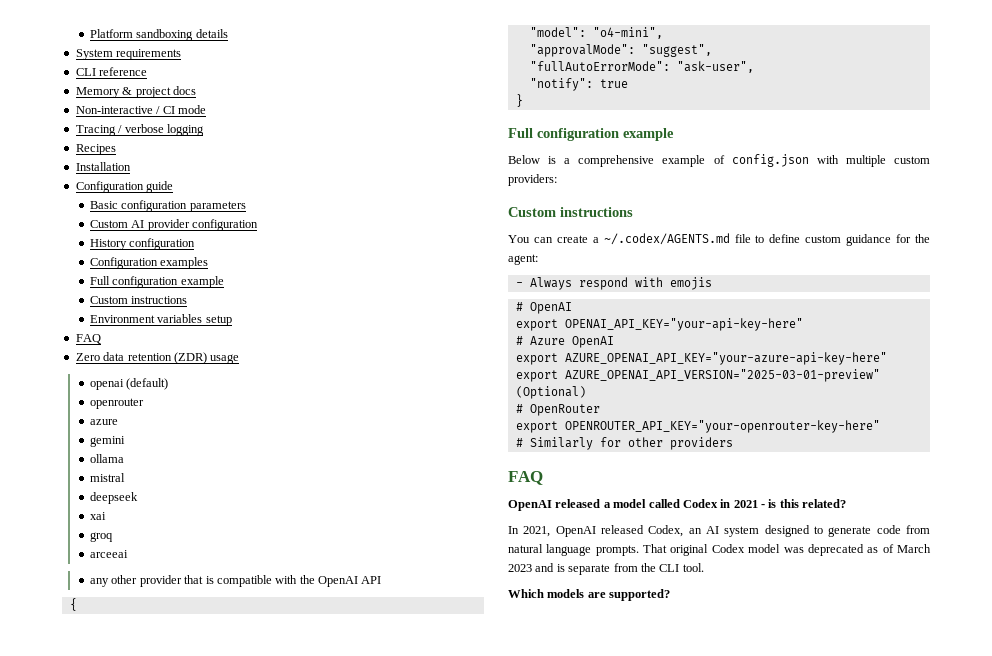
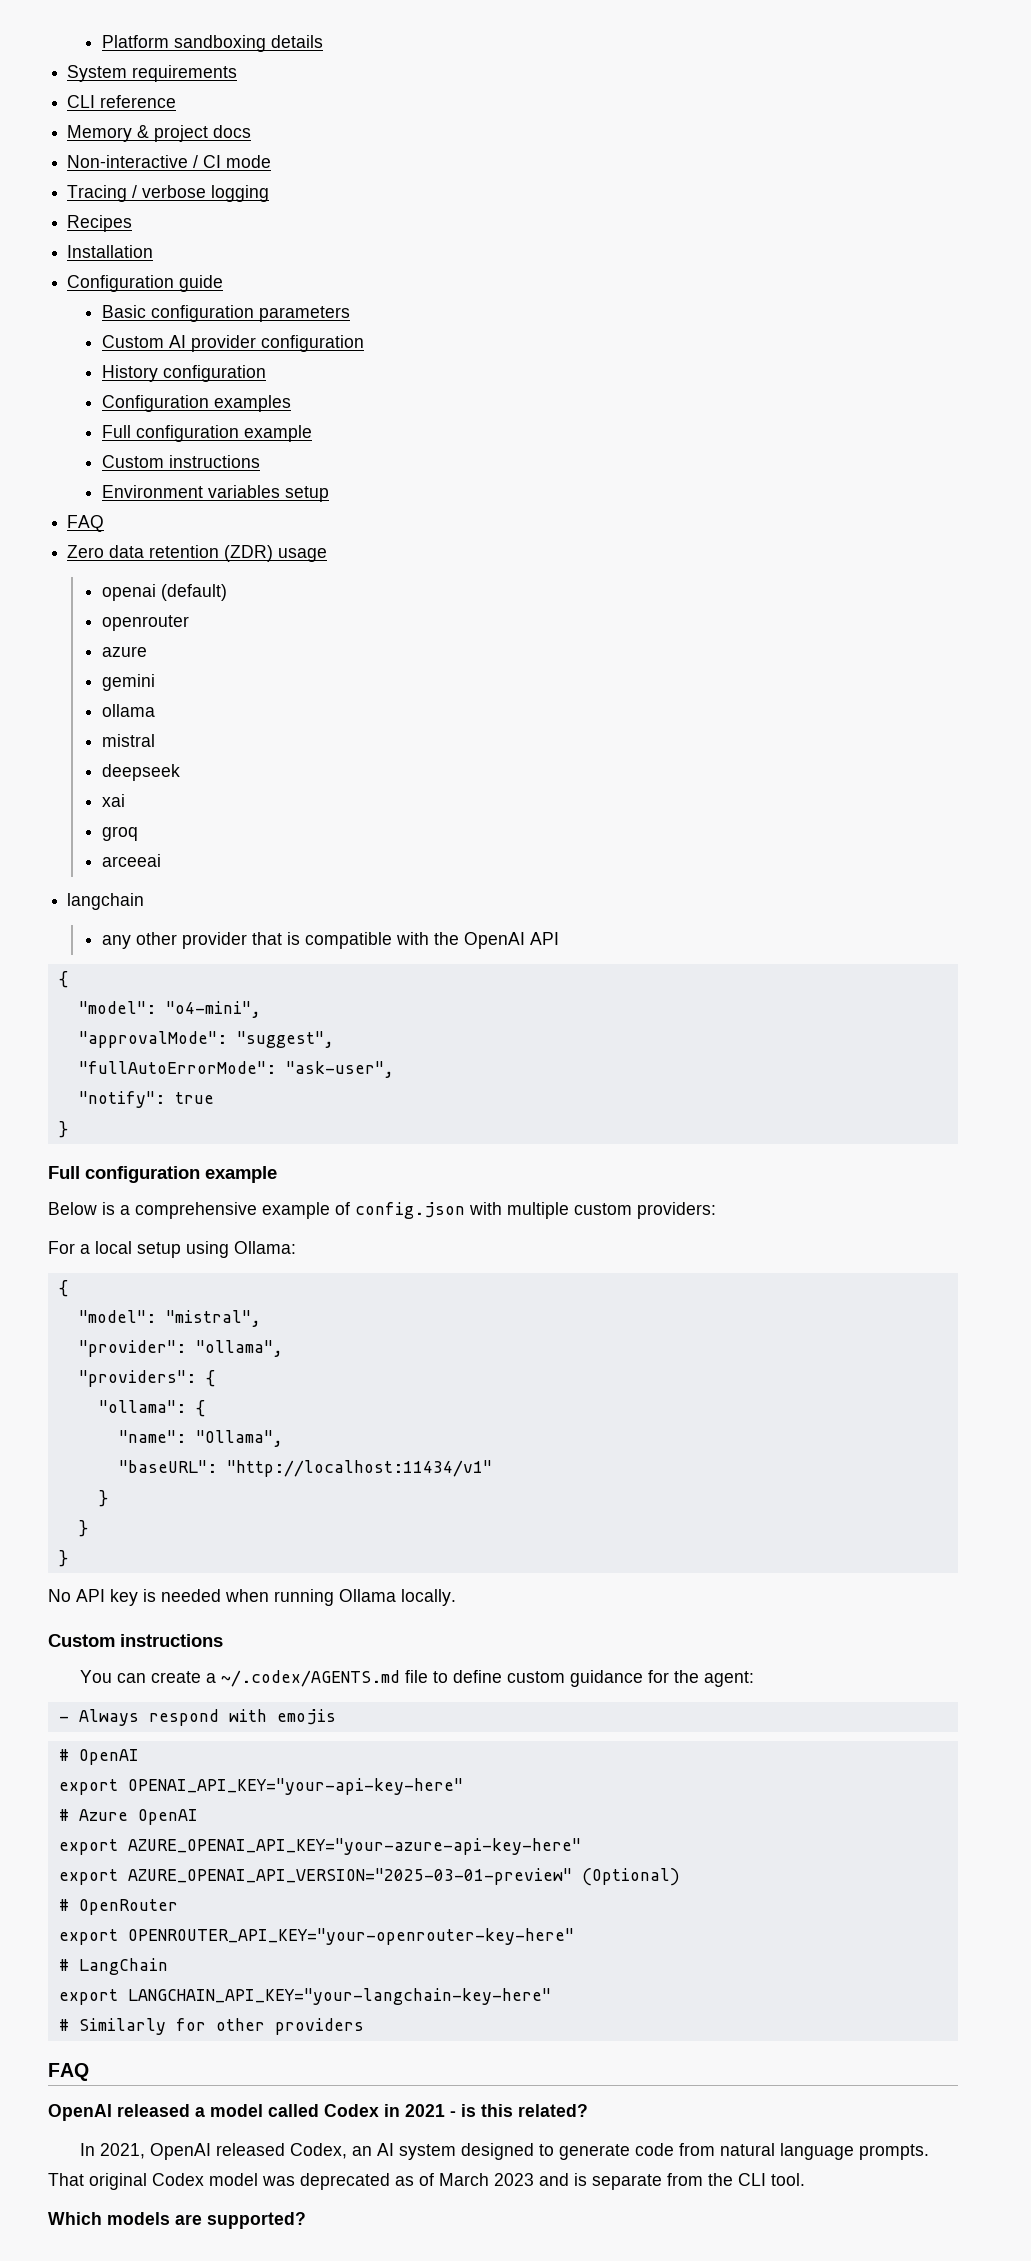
+ langchain
+ For a local setup using Ollama:
+ {
+ "model": "mistral",
+ "provider": "ollama",
+ "providers": {
+ "ollama": {
+ "name": "Ollama",
+ "baseURL": "http://localhost:11434/v1"
+ }
+ }
+ }
+ No API key is needed when running Ollama locally.
+ # LangChain
+ export LANGCHAIN_API_KEY="your-langchain-key-here"

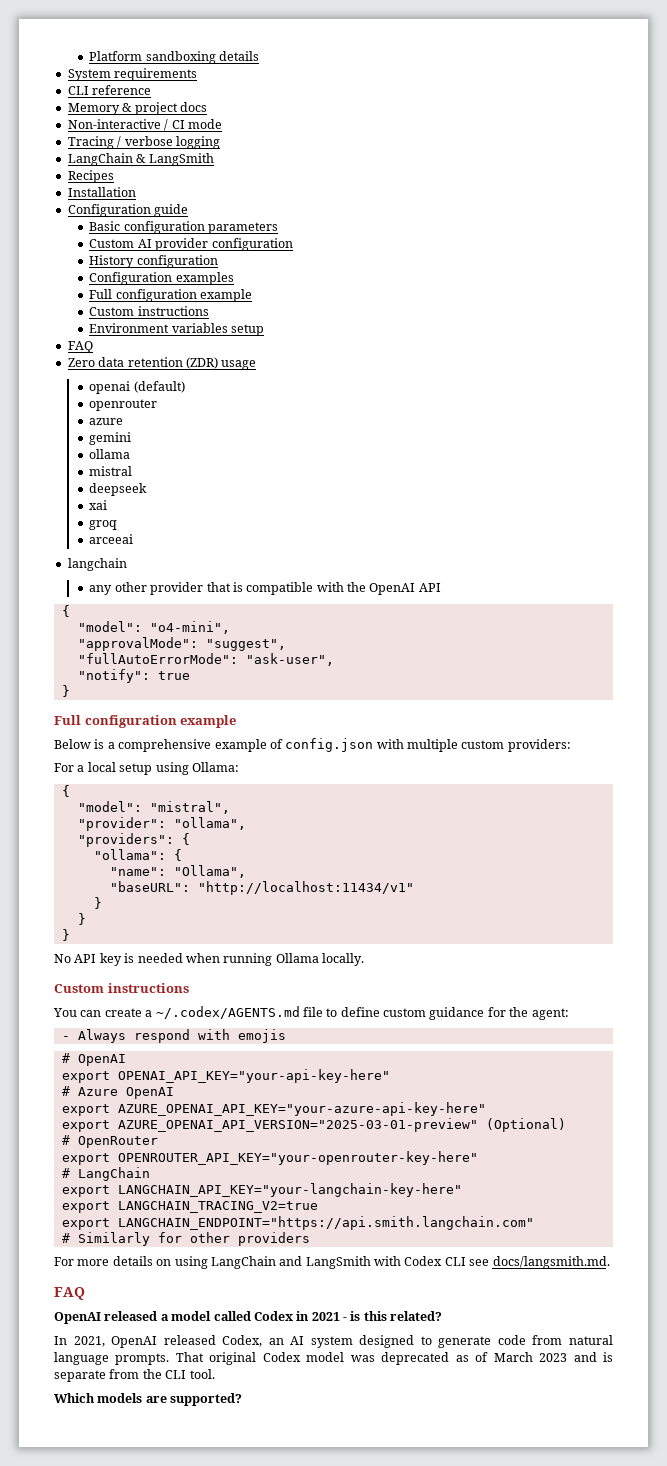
+ LangChain & LangSmith
+ export LANGCHAIN_TRACING_V2=true
+ export LANGCHAIN_ENDPOINT="https://api.smith.langchain.com"
+ For more details on using LangChain and LangSmith with Codex CLI see docs/langsmith.md.

